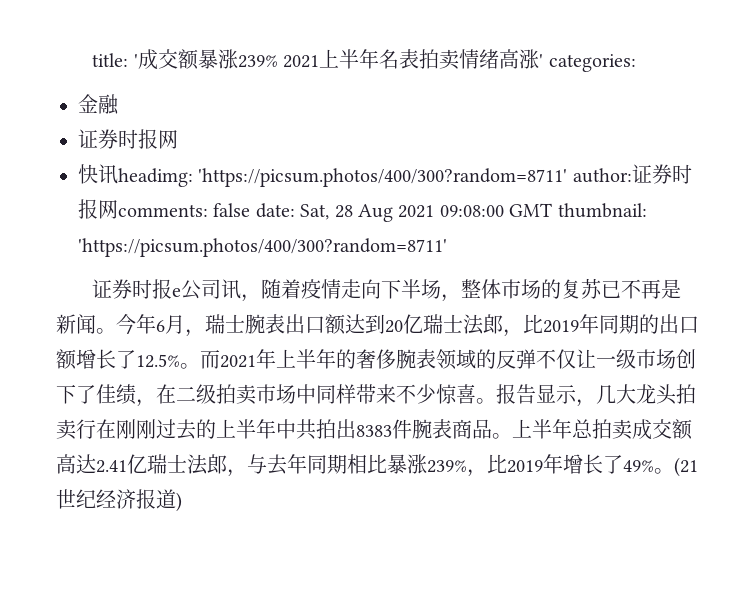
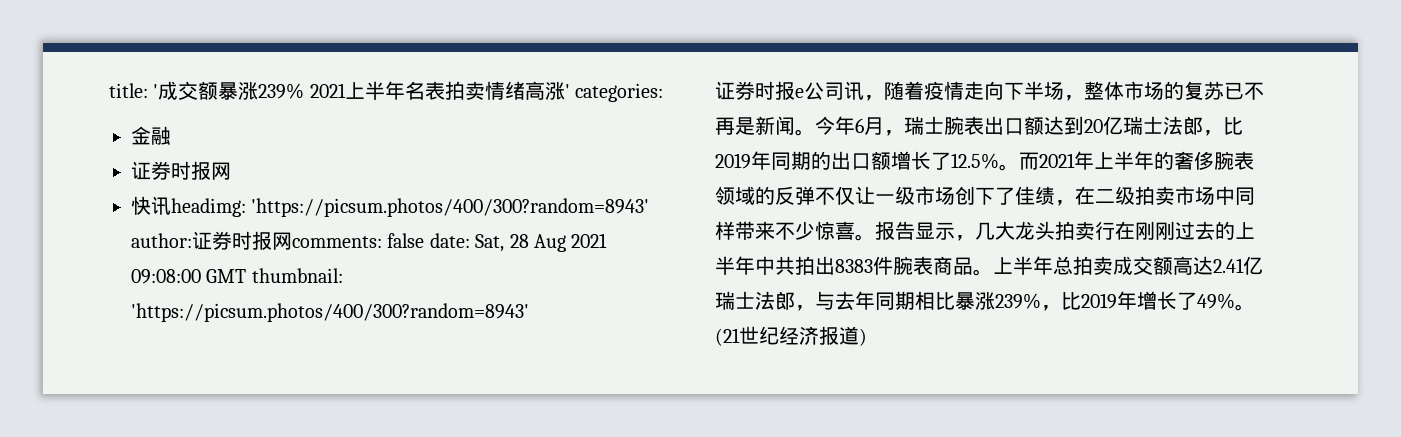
- 快讯headimg: 'https://picsum.photos/400/300?random=8711' author:证券时报网comments: false date: Sat, 28 Aug 2021 09:08:00 GMT thumbnail: 'https://picsum.photos/400/300?random=8711'
+ 快讯headimg: 'https://picsum.photos/400/300?random=8943' author:证券时报网comments: false date: Sat, 28 Aug 2021 09:08:00 GMT thumbnail: 'https://picsum.photos/400/300?random=8943'

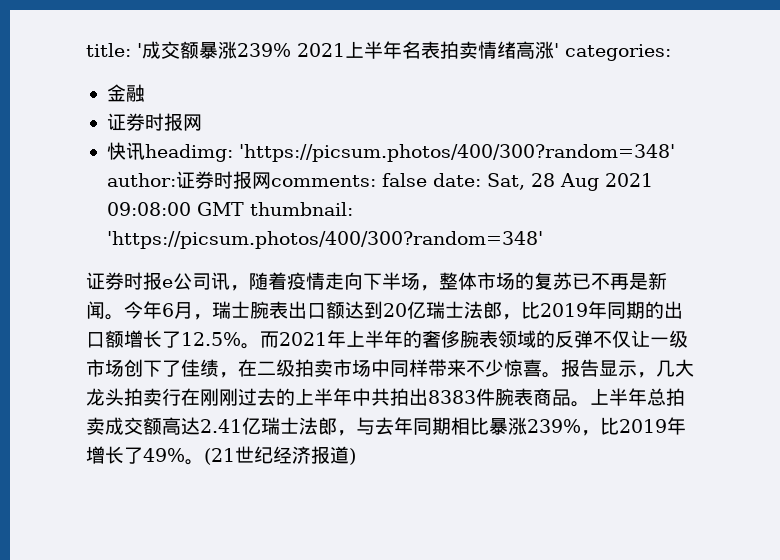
- 快讯headimg: 'https://picsum.photos/400/300?random=8943' author:证券时报网comments: false date: Sat, 28 Aug 2021 09:08:00 GMT thumbnail: 'https://picsum.photos/400/300?random=8943'
+ 快讯headimg: 'https://picsum.photos/400/300?random=348' author:证券时报网comments: false date: Sat, 28 Aug 2021 09:08:00 GMT thumbnail: 'https://picsum.photos/400/300?random=348'

